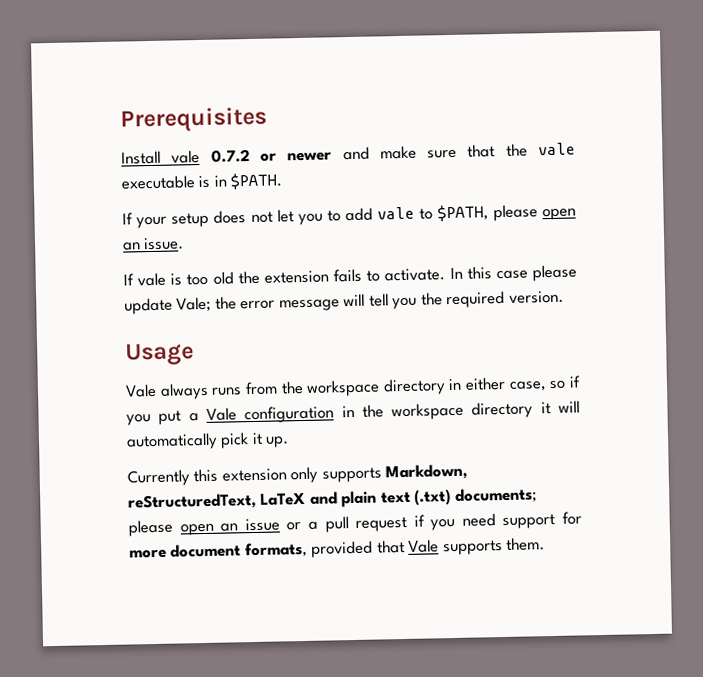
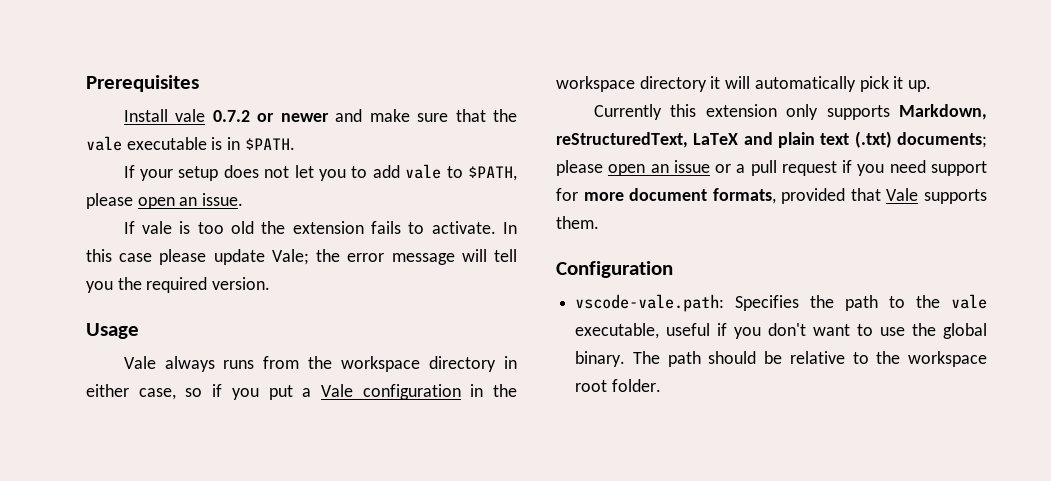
+ Configuration
+ vscode-vale.path: Specifies the path to the vale executable, useful if you don't want to use the global binary. The path should be relative to the workspace root folder.

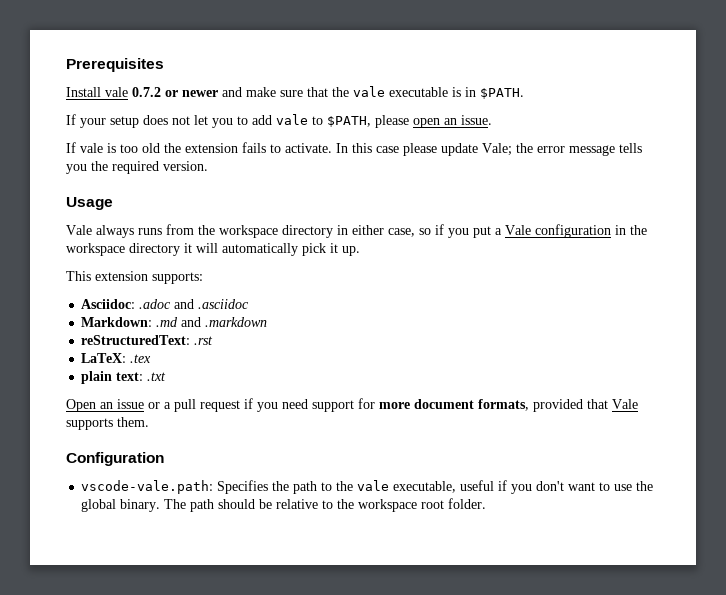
- In this case please update Vale; the error message will tell you the required version.
+ In this case please update Vale; the error message tells you the required version.
- Currently this extension only supports Markdown, reStructuredText, LaTeX and plain text (.txt) documents; please open an issue or a pull request if you need support for more document formats, provided that Vale supports them.
+ This extension supports:
+ Asciidoc: .adoc and .asciidoc
+ Markdown: .md and .markdown
+ reStructuredText: .rst
+ LaTeX: .tex
+ plain text: .txt
+ Open an issue or a pull request if you need support for more document formats, provided that Vale supports them.

